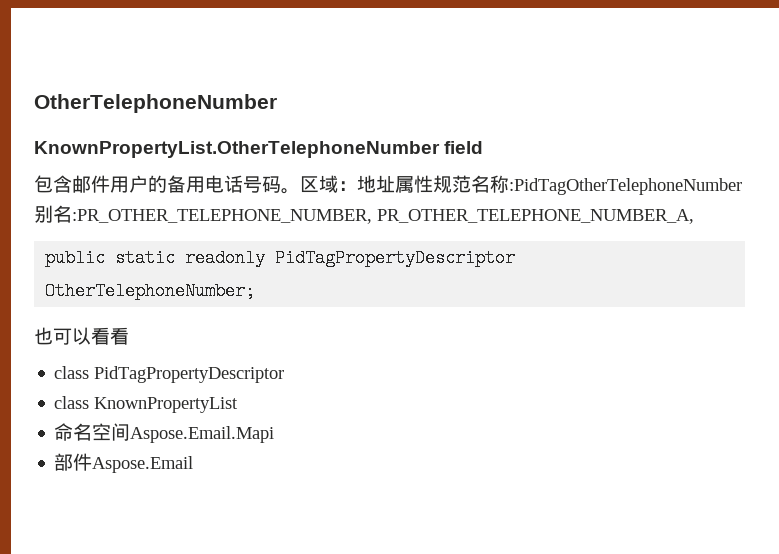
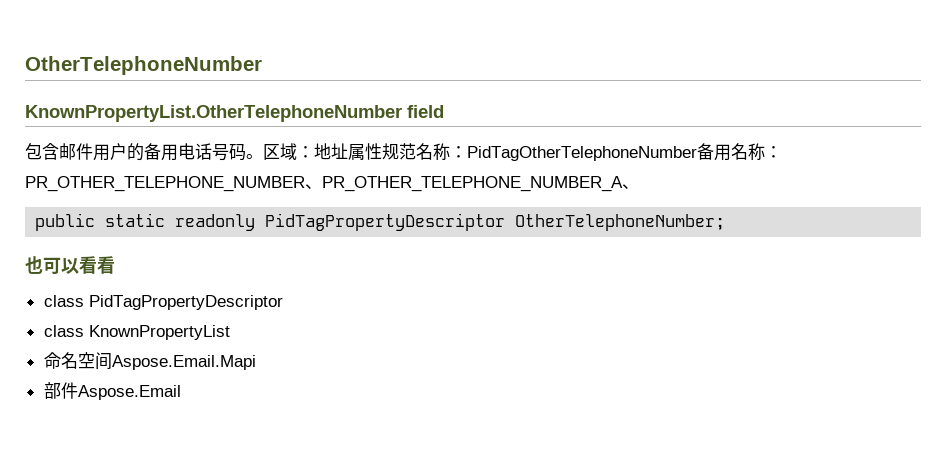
- 区域：地址属性规范名称:PidTagOtherTelephoneNumber别名:PR_OTHER_TELEPHONE_NUMBER, PR_OTHER_TELEPHONE_NUMBER_A,
+ 区域：地址属性规范名称：PidTagOtherTelephoneNumber备用名称：PR_OTHER_TELEPHONE_NUMBER、PR_OTHER_TELEPHONE_NUMBER_A、

